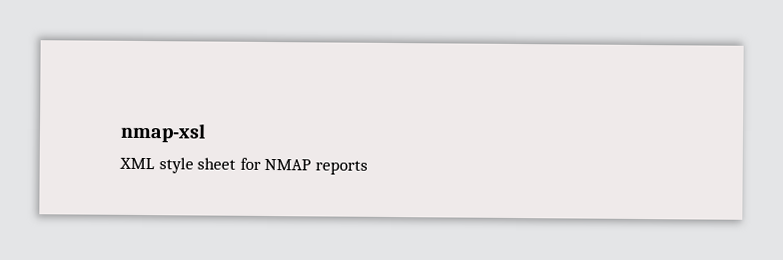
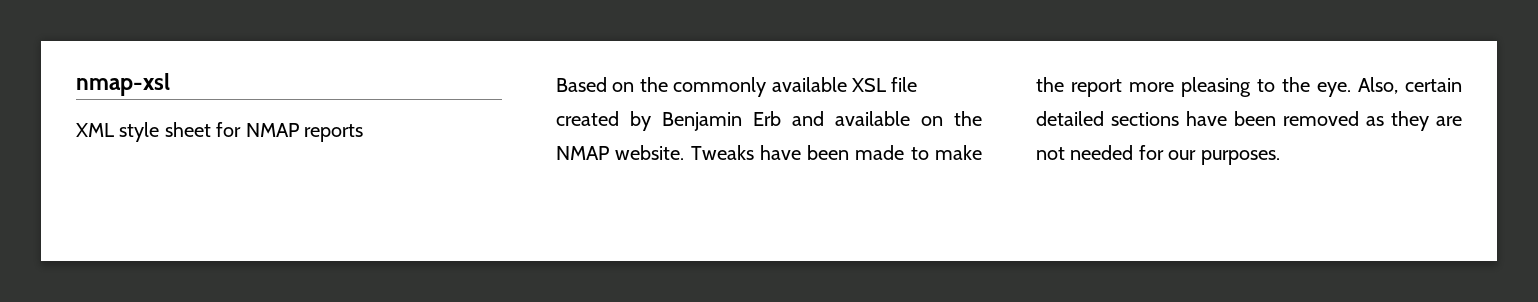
+ Based on the commonly available XSL file created by Benjamin Erb and available on the NMAP website. Tweaks have been made to make the report more pleasing to the eye. Also, certain detailed sections have been removed as they are not needed for our purposes.

